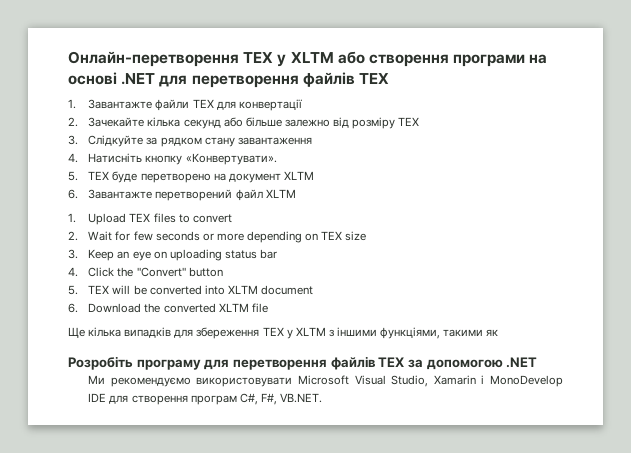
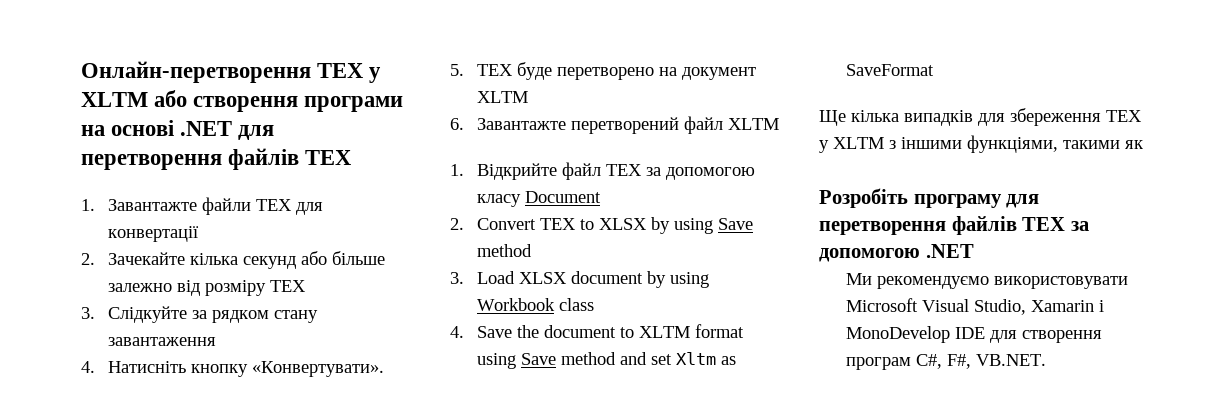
- 1. Upload TEX files to convert
- 2. Wait for few seconds or more depending on TEX size
- 3. Keep an eye on uploading status bar
- 4. Click the "Convert" button
- 5. TEX will be converted into XLTM document
- 6. Download the converted XLTM file
+ 1. Відкрийте файл TEX за допомогою класу Document
+ 2. Convert TEX to XLSX by using Save method
+ 3. Load XLSX document by using Workbook class
+ 4. Save the document to XLTM format using Save method and set Xltm as SaveFormat

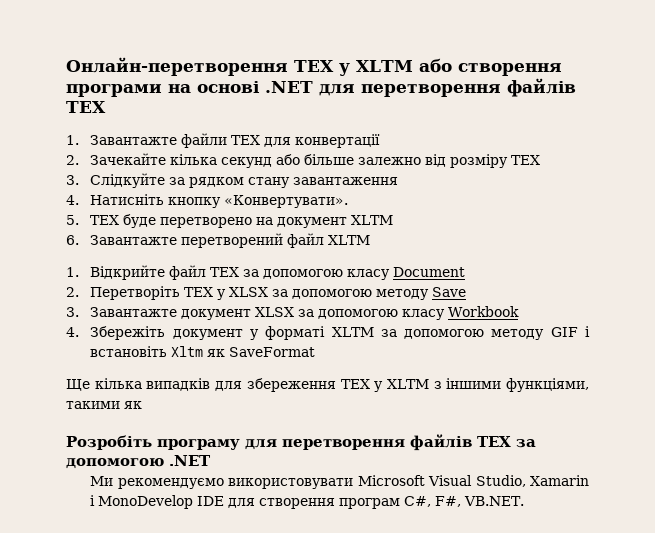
- 2. Convert TEX to XLSX by using Save method
- 3. Load XLSX document by using Workbook class
- 4. Save the document to XLTM format using Save method and set Xltm as SaveFormat
+ 2. Перетворіть TEX у XLSX за допомогою методу Save
+ 3. Завантажте документ XLSX за допомогою класу Workbook
+ 4. Збережіть документ у форматі XLTM за допомогою методу GIF і встановіть Xltm як SaveFormat

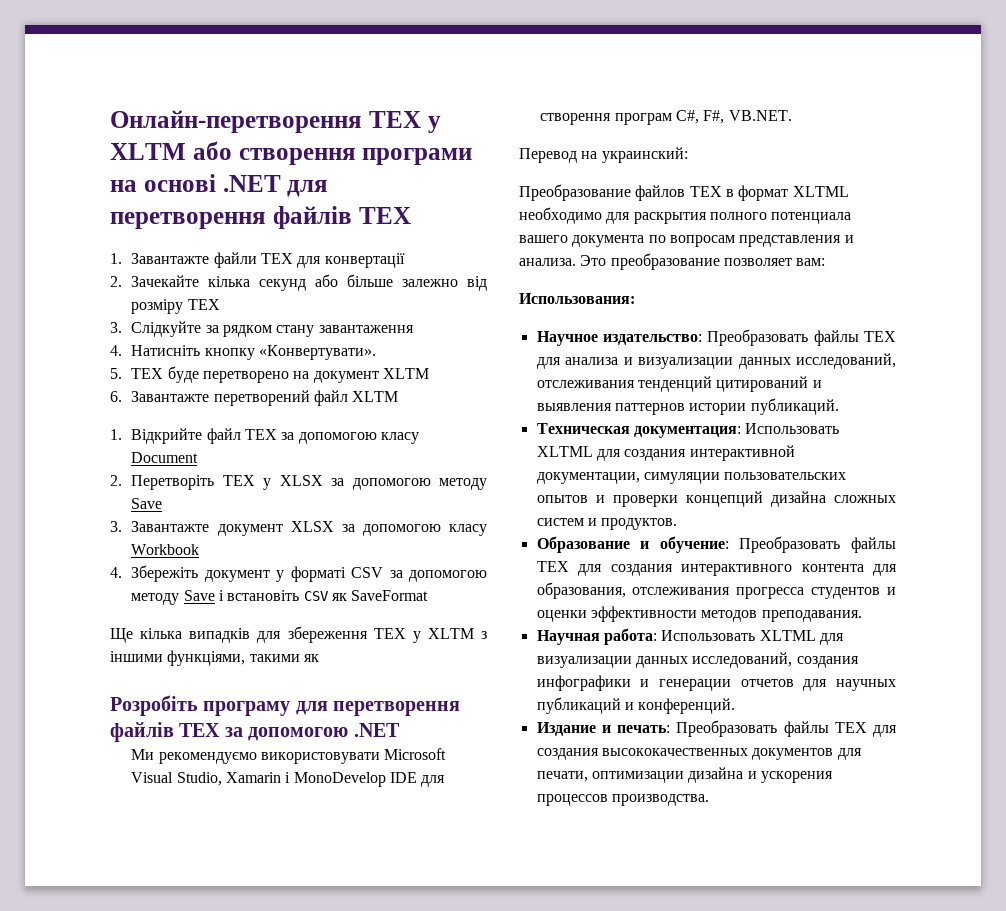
- 4. Збережіть документ у форматі XLTM за допомогою методу GIF і встановіть Xltm як SaveFormat
+ 4. Збережіть документ у форматі CSV за допомогою методу Save і встановіть CSV як SaveFormat
+ Перевод на украинский:
+ Преобразование файлов TEX в формат XLTML необходимо для раскрытия полного потенциала вашего документа по вопросам представления и анализа. Это преобразование позволяет вам:
+ Использования:
+ Научное издательство: Преобразовать файлы TEX для анализа и визуализации данных исследований, отслеживания тенденций цитирований и выявления паттернов истории публикаций.
+ Техническая документация: Использовать XLTML для создания интерактивной документации, симуляции пользовательских опытов и проверки концепций дизайна сложных систем и продуктов.
+ Образование и обучение: Преобразовать файлы TEX для создания интерактивного контента для образования, отслеживания прогресса студентов и оценки эффективности методов преподавания.
+ Научная работа: Использовать XLTML для визуализации данных исследований, создания инфографики и генерации отчетов для научных публикаций и конференций.
+ Издание и печать: Преобразовать файлы TEX для создания высококачественных документов для печати, оптимизации дизайна и ускорения процессов производства.

